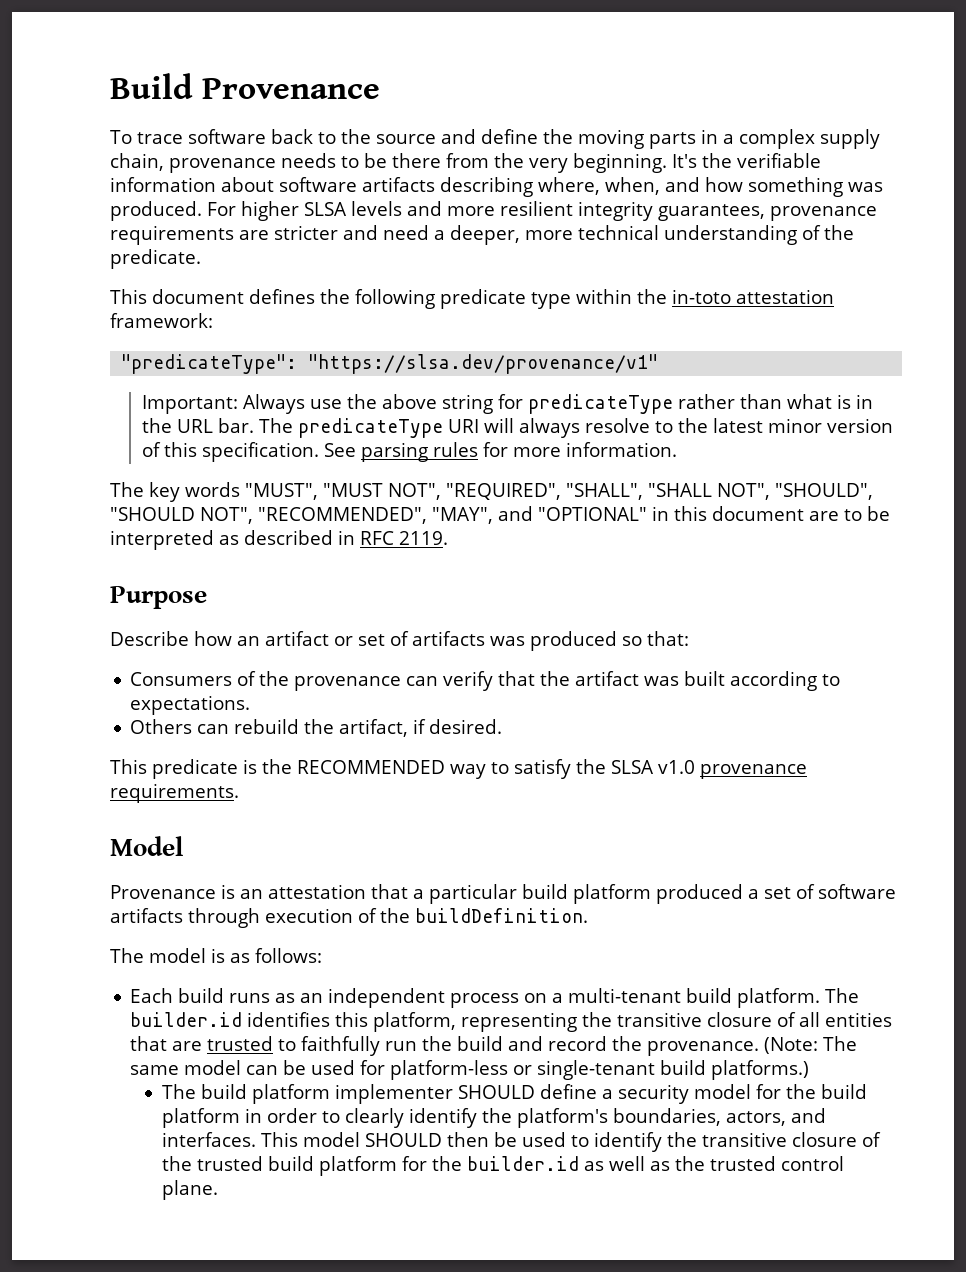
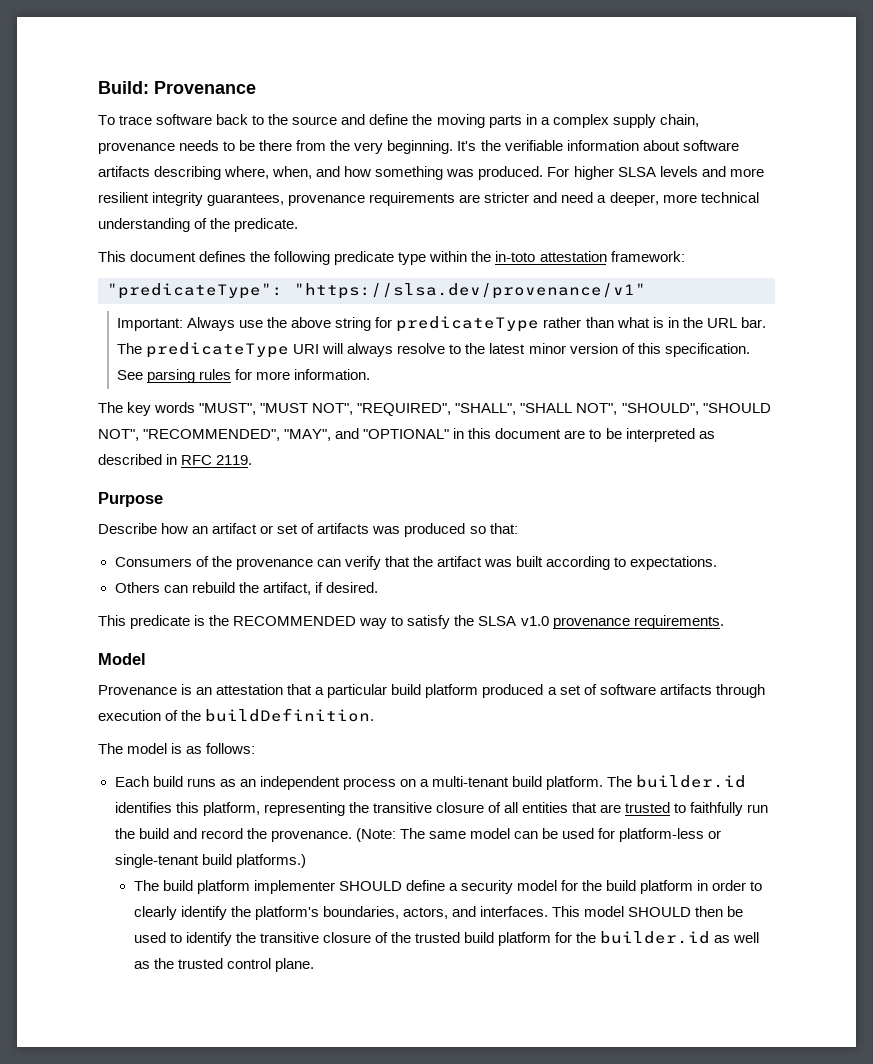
- Build Provenance
+ Build: Provenance

